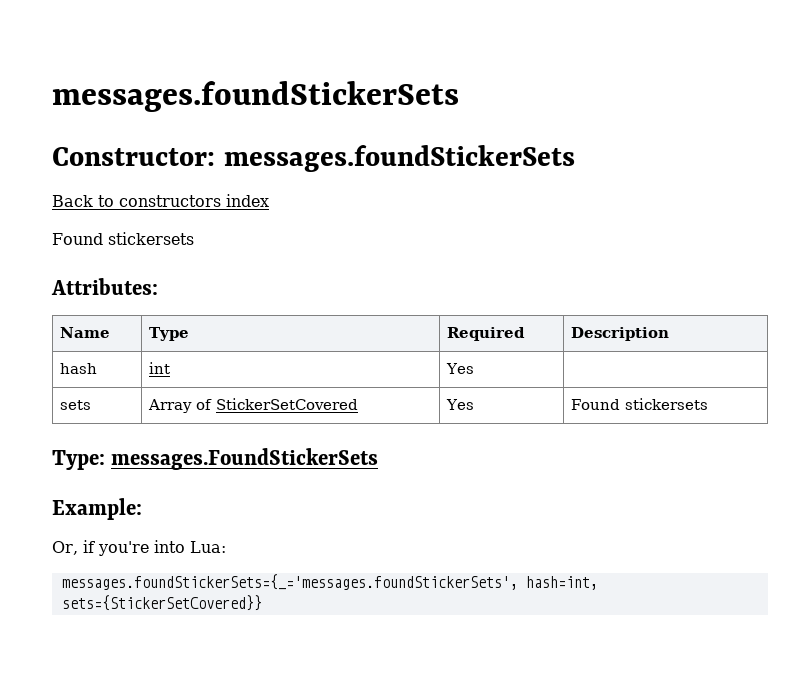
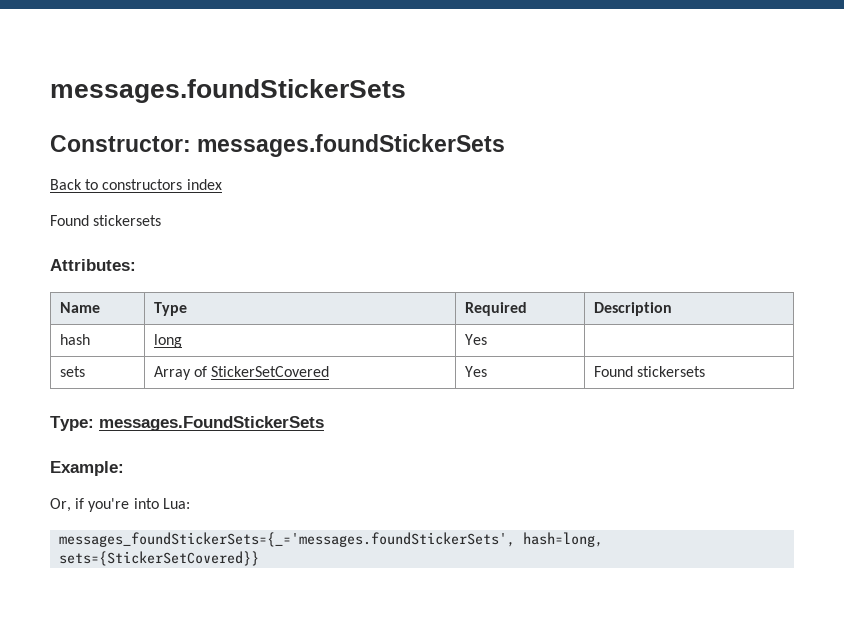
- hash | int | Yes |
+ hash | long | Yes |
- messages.foundStickerSets={_='messages.foundStickerSets', hash=int, sets={StickerSetCovered}}
+ messages_foundStickerSets={_='messages.foundStickerSets', hash=long, sets={StickerSetCovered}}

